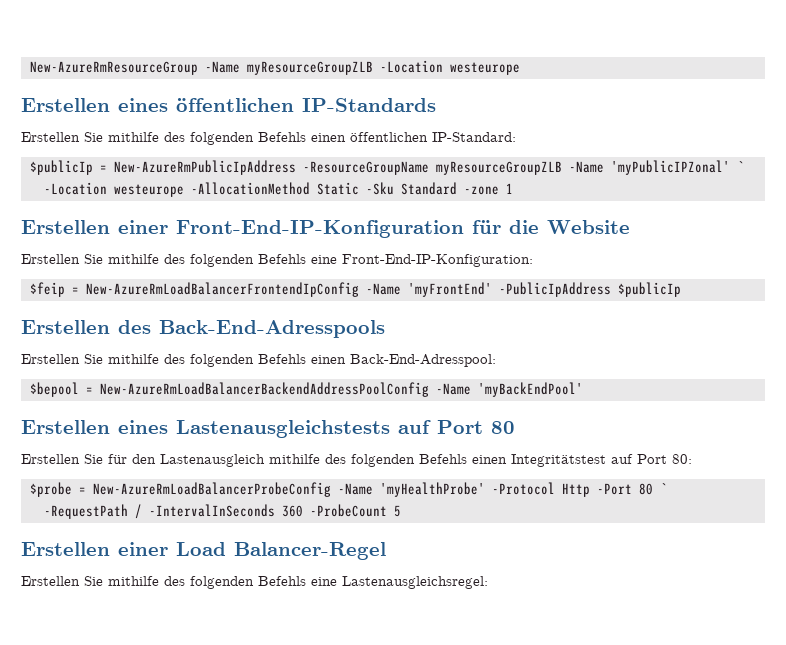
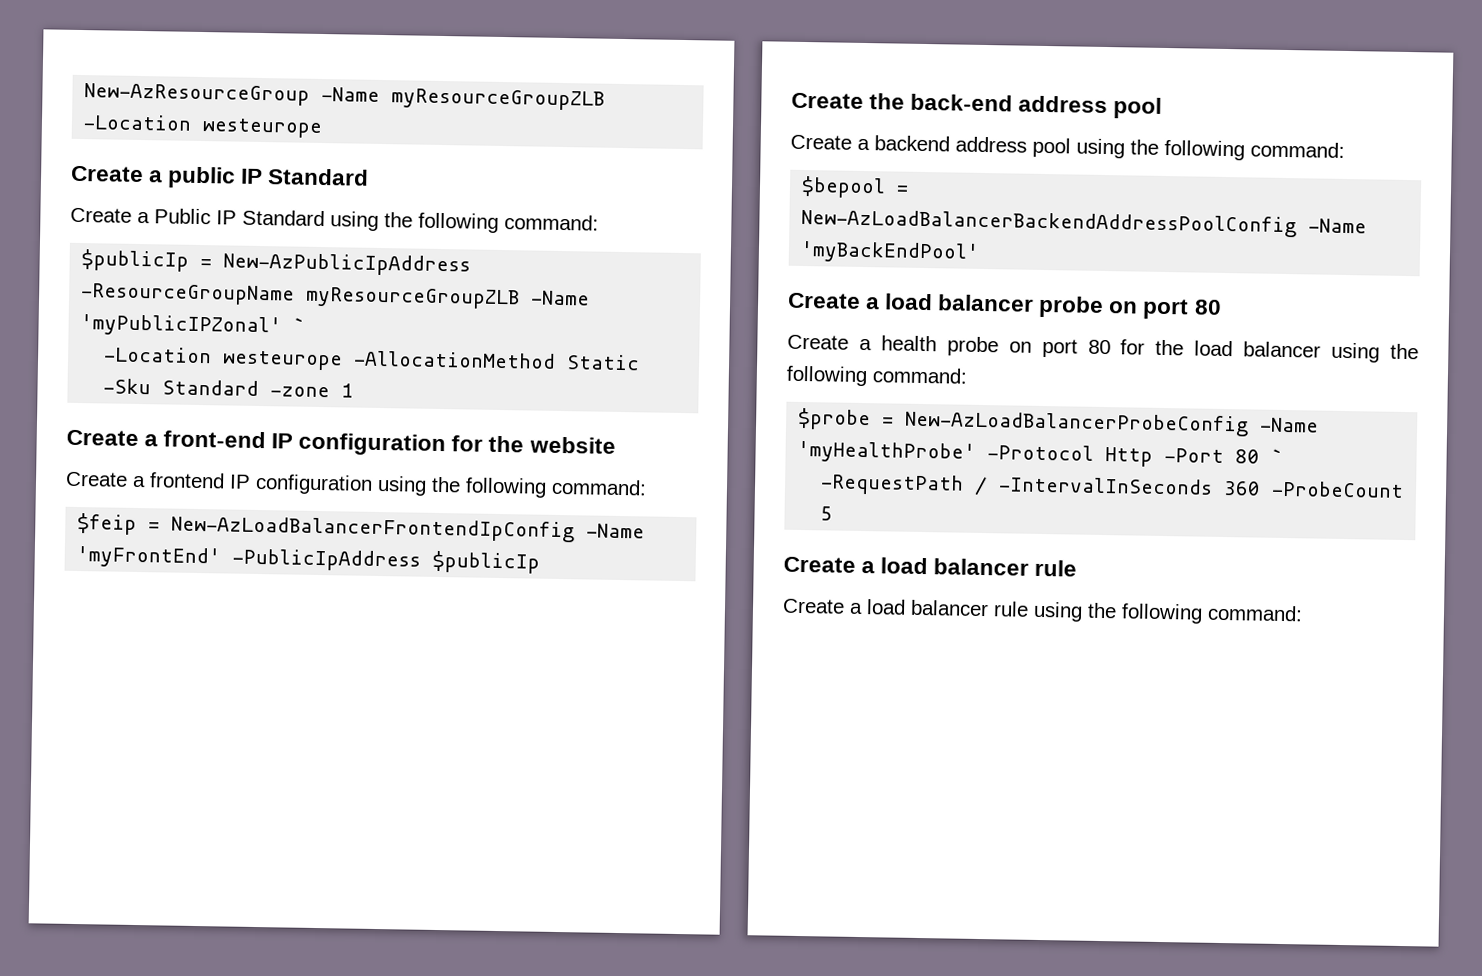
- New-AzureRmResourceGroup -Name myResourceGroupZLB -Location westeurope
+ New-AzResourceGroup -Name myResourceGroupZLB -Location westeurope
- Erstellen eines öffentlichen IP-Standards
- Erstellen Sie mithilfe des folgenden Befehls einen öffentlichen IP-Standard:
+ Create a public IP Standard
+ Create a Public IP Standard using the following command:
- $publicIp = New-AzureRmPublicIpAddress -ResourceGroupName myResourceGroupZLB -Name 'myPublicIPZonal' `
+ $publicIp = New-AzPublicIpAddress -ResourceGroupName myResourceGroupZLB -Name 'myPublicIPZonal' `
- Erstellen einer Front-End-IP-Konfiguration für die Website
- Erstellen Sie mithilfe des folgenden Befehls eine Front-End-IP-Konfiguration:
+ Create a front-end IP configuration for the website
+ Create a frontend IP configuration using the following command:
- $feip = New-AzureRmLoadBalancerFrontendIpConfig -Name 'myFrontEnd' -PublicIpAddress $publicIp
+ $feip = New-AzLoadBalancerFrontendIpConfig -Name 'myFrontEnd' -PublicIpAddress $publicIp
- Erstellen des Back-End-Adresspools
- Erstellen Sie mithilfe des folgenden Befehls einen Back-End-Adresspool:
+ Create the back-end address pool
+ Create a backend address pool using the following command:
- $bepool = New-AzureRmLoadBalancerBackendAddressPoolConfig -Name 'myBackEndPool'
+ $bepool = New-AzLoadBalancerBackendAddressPoolConfig -Name 'myBackEndPool'
- Erstellen eines Lastenausgleichstests auf Port 80
- Erstellen Sie für den Lastenausgleich mithilfe des folgenden Befehls einen Integritätstest auf Port 80:
+ Create a load balancer probe on port 80
+ Create a health probe on port 80 for the load balancer using the following command:
- $probe = New-AzureRmLoadBalancerProbeConfig -Name 'myHealthProbe' -Protocol Http -Port 80 `
+ $probe = New-AzLoadBalancerProbeConfig -Name 'myHealthProbe' -Protocol Http -Port 80 `
  -RequestPath / -IntervalInSeconds 360 -ProbeCount 5
- Erstellen einer Load Balancer-Regel
- Erstellen Sie mithilfe des folgenden Befehls eine Lastenausgleichsregel:
+ Create a load balancer rule
+ Create a load balancer rule using the following command:

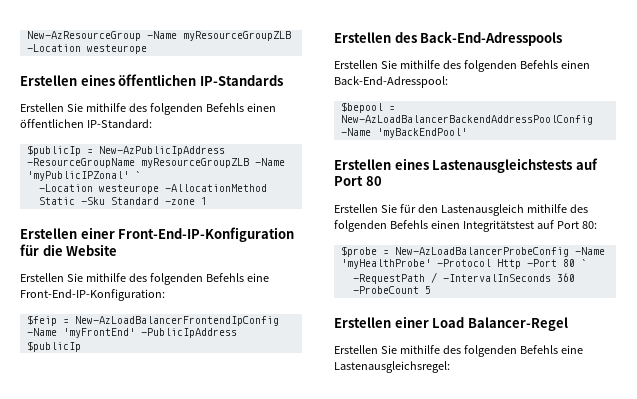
- Create a public IP Standard
- Create a Public IP Standard using the following command:
+ Erstellen eines öffentlichen IP-Standards
+ Erstellen Sie mithilfe des folgenden Befehls einen öffentlichen IP-Standard:
- Create a front-end IP configuration for the website
- Create a frontend IP configuration using the following command:
+ Erstellen einer Front-End-IP-Konfiguration für die Website
+ Erstellen Sie mithilfe des folgenden Befehls eine Front-End-IP-Konfiguration:
- Create the back-end address pool
- Create a backend address pool using the following command:
+ Erstellen des Back-End-Adresspools
+ Erstellen Sie mithilfe des folgenden Befehls einen Back-End-Adresspool:
- Create a load balancer probe on port 80
- Create a health probe on port 80 for the load balancer using the following command:
+ Erstellen eines Lastenausgleichstests auf Port 80
+ Erstellen Sie für den Lastenausgleich mithilfe des folgenden Befehls einen Integritätstest auf Port 80:
  -RequestPath / -IntervalInSeconds 360 -ProbeCount 5
- Create a load balancer rule
- Create a load balancer rule using the following command:
+ Erstellen einer Load Balancer-Regel
+ Erstellen Sie mithilfe des folgenden Befehls eine Lastenausgleichsregel:

